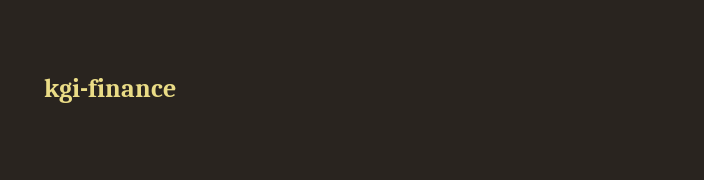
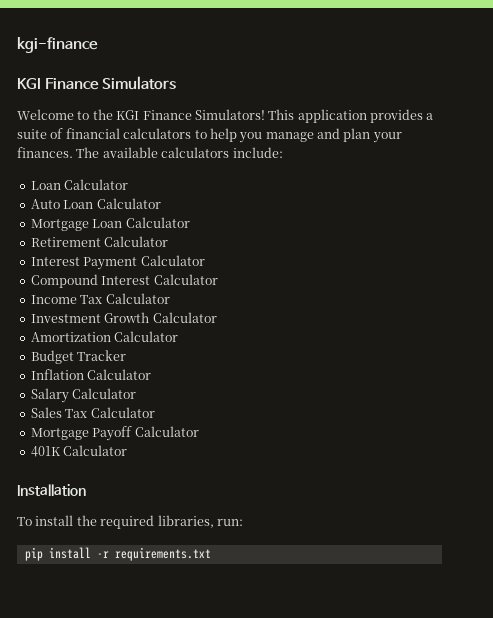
+ KGI Finance Simulators
+ Welcome to the KGI Finance Simulators! This application provides a suite of financial calculators to help you manage and plan your finances. The available calculators include:
+ Loan Calculator
+ Auto Loan Calculator
+ Mortgage Loan Calculator
+ Retirement Calculator
+ Interest Payment Calculator
+ Compound Interest Calculator
+ Income Tax Calculator
+ Investment Growth Calculator
+ Amortization Calculator
+ Budget Tracker
+ Inflation Calculator
+ Salary Calculator
+ Sales Tax Calculator
+ Mortgage Payoff Calculator
+ 401K Calculator
+ Installation
+ To install the required libraries, run:
+ pip install -r requirements.txt

